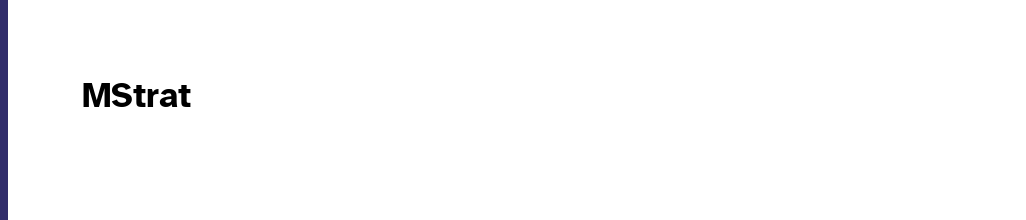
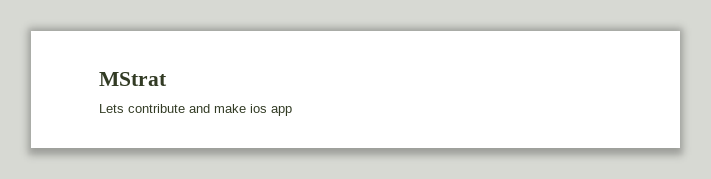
+ Lets contribute and make ios app

